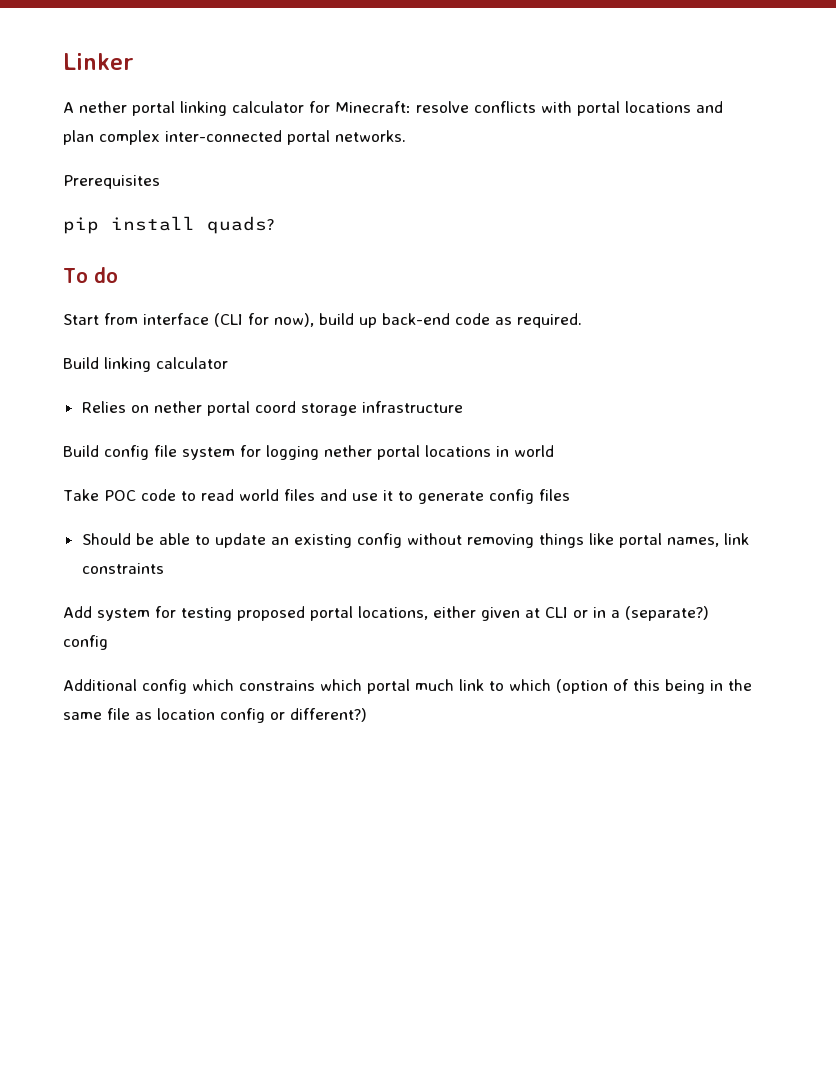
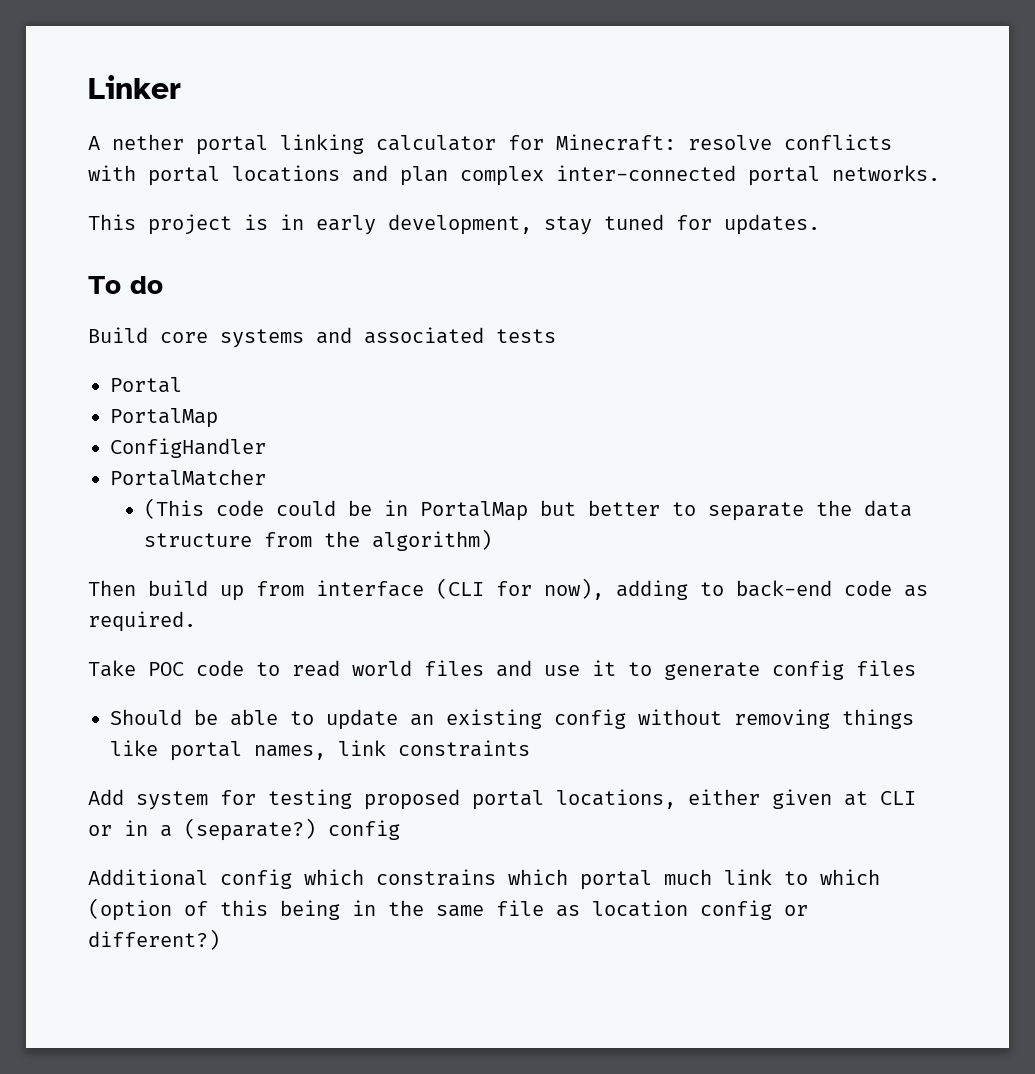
- Prerequisites
- pip install quads?
+ This project is in early development, stay tuned for updates.
  To do
- Start from interface (CLI for now), build up back-end code as required.
+ Build core systems and associated tests
+ Portal
+ PortalMap
+ ConfigHandler
+ PortalMatcher
+ (This code could be in PortalMap but better to separate the data structure from the algorithm)
+ Then build up from interface (CLI for now), adding to back-end code as required.
- Build linking calculator
- Relies on nether portal coord storage infrastructure
- Build config file system for logging nether portal locations in world

